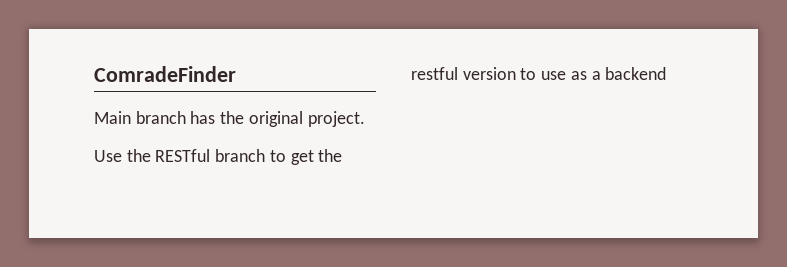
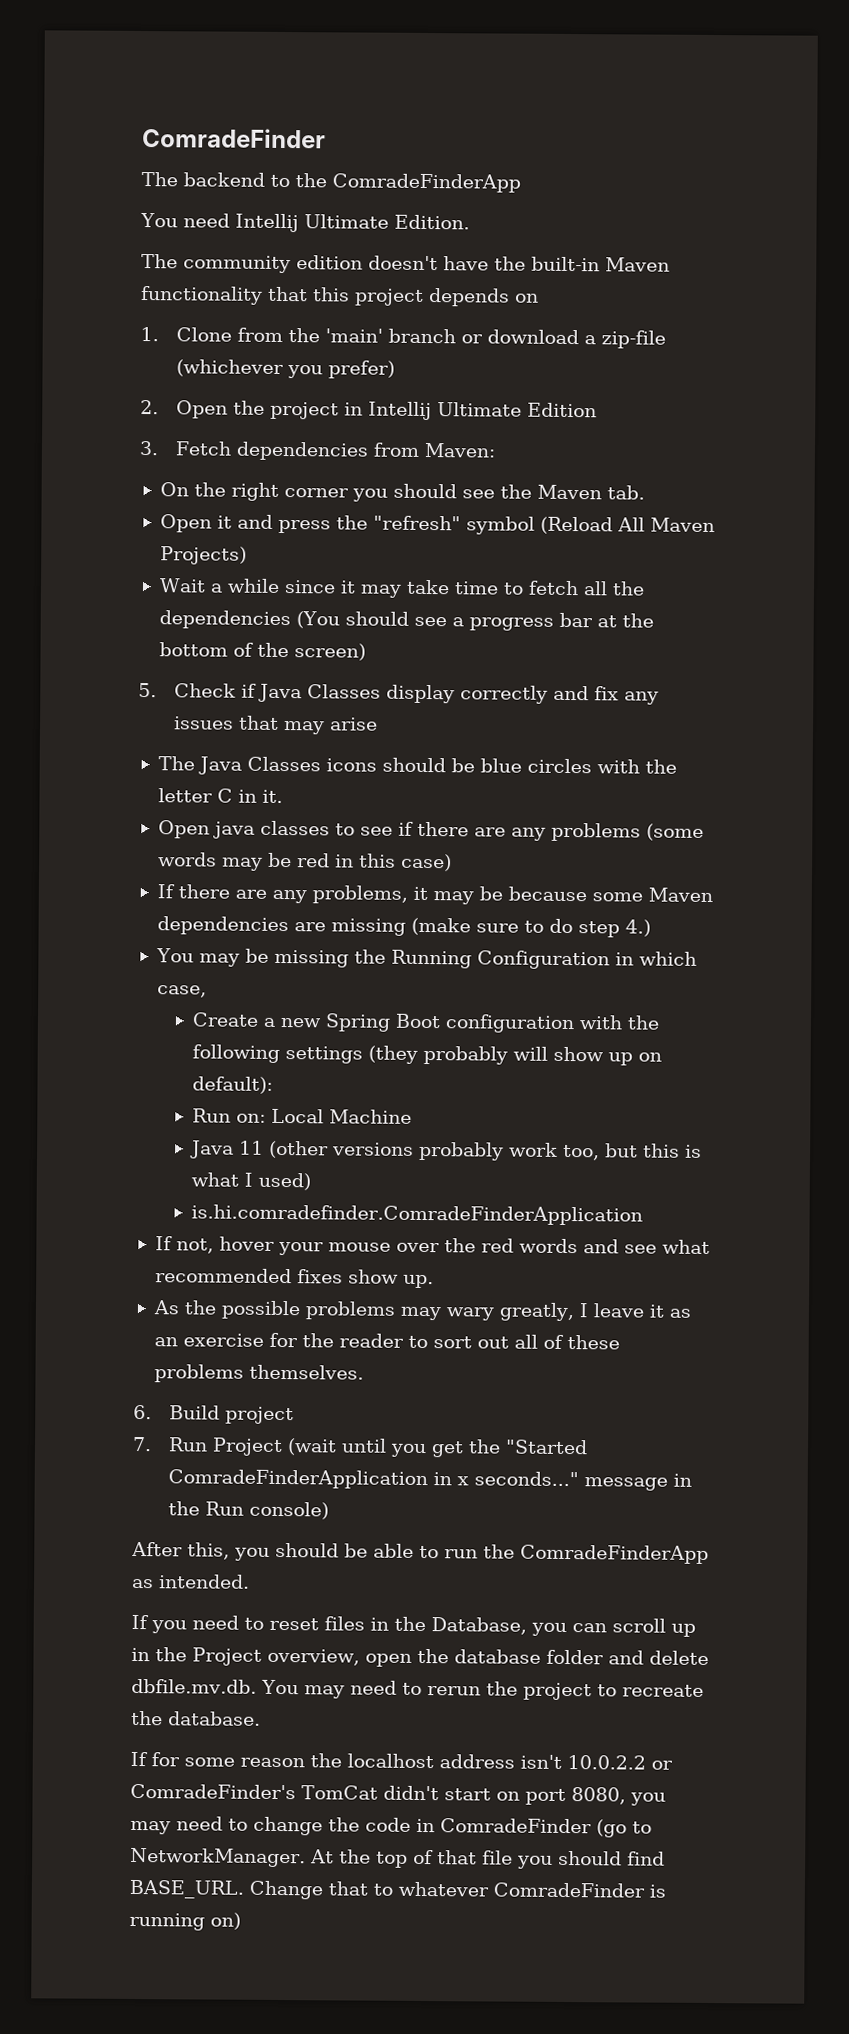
- Main branch has the original project.
- Use the RESTful branch to get the restful version to use as a backend
+ The backend to the ComradeFinderApp
+ You need Intellij Ultimate Edition.
+ The community edition doesn't have the built-in Maven functionality that this project depends on
+ 1. Clone from the 'main' branch or download a zip-file (whichever you prefer)
+ 2. Open the project in Intellij Ultimate Edition
+ 3. Fetch dependencies from Maven:
+ On the right corner you should see the Maven tab.
+ Open it and press the "refresh" symbol (Reload All Maven Projects)
+ Wait a while since it may take time to fetch all the dependencies (You should see a progress bar at the bottom of the screen)
+ 5. Check if Java Classes display correctly and fix any issues that may arise
+ The Java Classes icons should be blue circles with the letter C in it.
+ Open java classes to see if there are any problems (some words may be red in this case)
+ If there are any problems, it may be because some Maven dependencies are missing (make sure to do step 4.)
+ You may be missing the Running Configuration in which case,
+ Create a new Spring Boot configuration with the following settings (they probably will show up on default):
+ Run on: Local Machine
+ Java 11 (other versions probably work too, but this is what I used)
+ is.hi.comradefinder.ComradeFinderApplication
+ If not, hover your mouse over the red words and see what recommended fixes show up.
+ As the possible problems may wary greatly, I leave it as an exercise for the reader to sort out all of these problems themselves.
+ 6. Build project
+ 7. Run Project (wait until you get the "Started ComradeFinderApplication in x seconds..." message in the Run console)
+ After this, you should be able to run the ComradeFinderApp as intended.
+ If you need to reset files in the Database, you can scroll up in the Project overview, open the database folder and delete dbfile.mv.db. You may need to rerun the project to recreate the database.
+ If for some reason the localhost address isn't 10.0.2.2 or ComradeFinder's TomCat didn't start on port 8080, you may need to change the code in ComradeFinder (go to NetworkManager. At the top of that file you should find BASE_URL. Change that to whatever ComradeFinder is running on)

